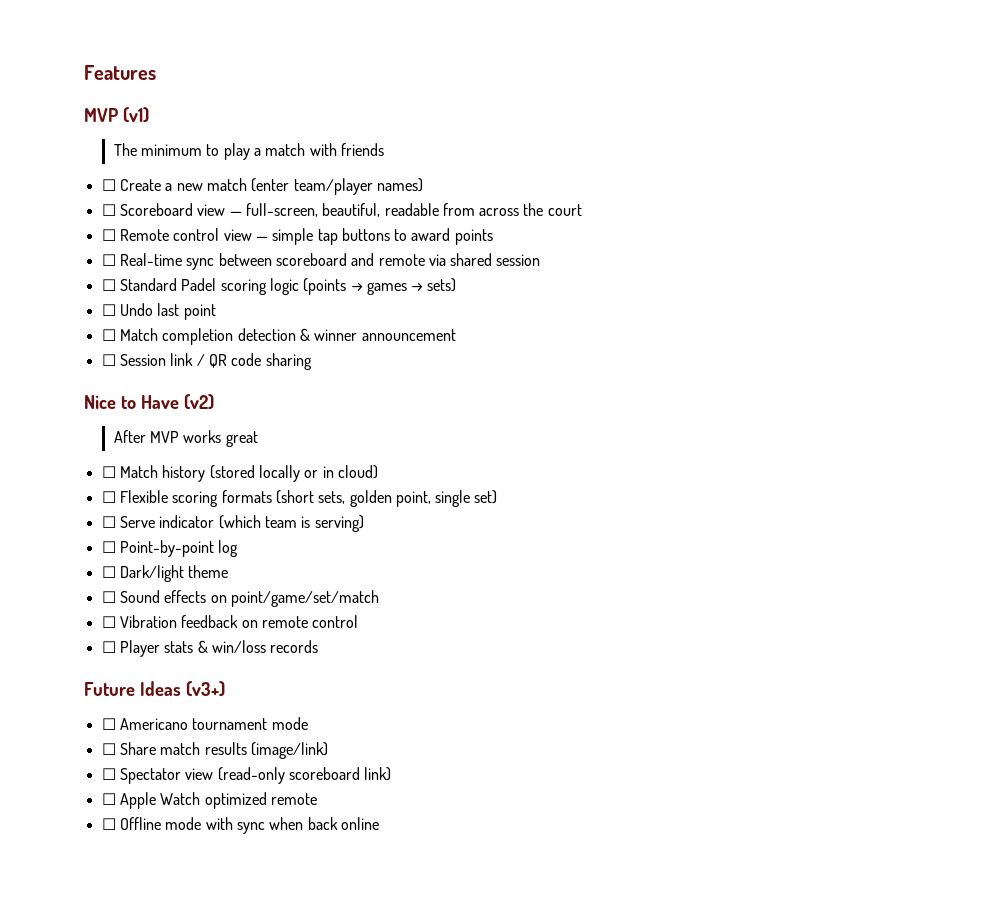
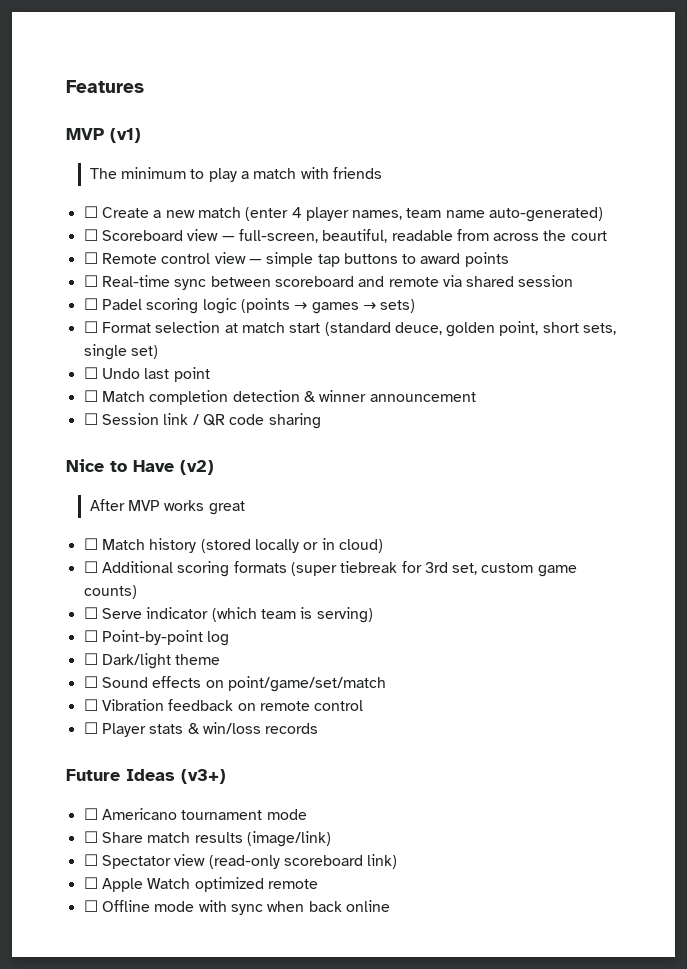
- ☐ Create a new match (enter team/player names)
+ ☐ Create a new match (enter 4 player names, team name auto-generated)
- ☐ Standard Padel scoring logic (points → games → sets)
+ ☐ Padel scoring logic (points → games → sets)
+ ☐ Format selection at match start (standard deuce, golden point, short sets, single set)
- ☐ Flexible scoring formats (short sets, golden point, single set)
+ ☐ Additional scoring formats (super tiebreak for 3rd set, custom game counts)

